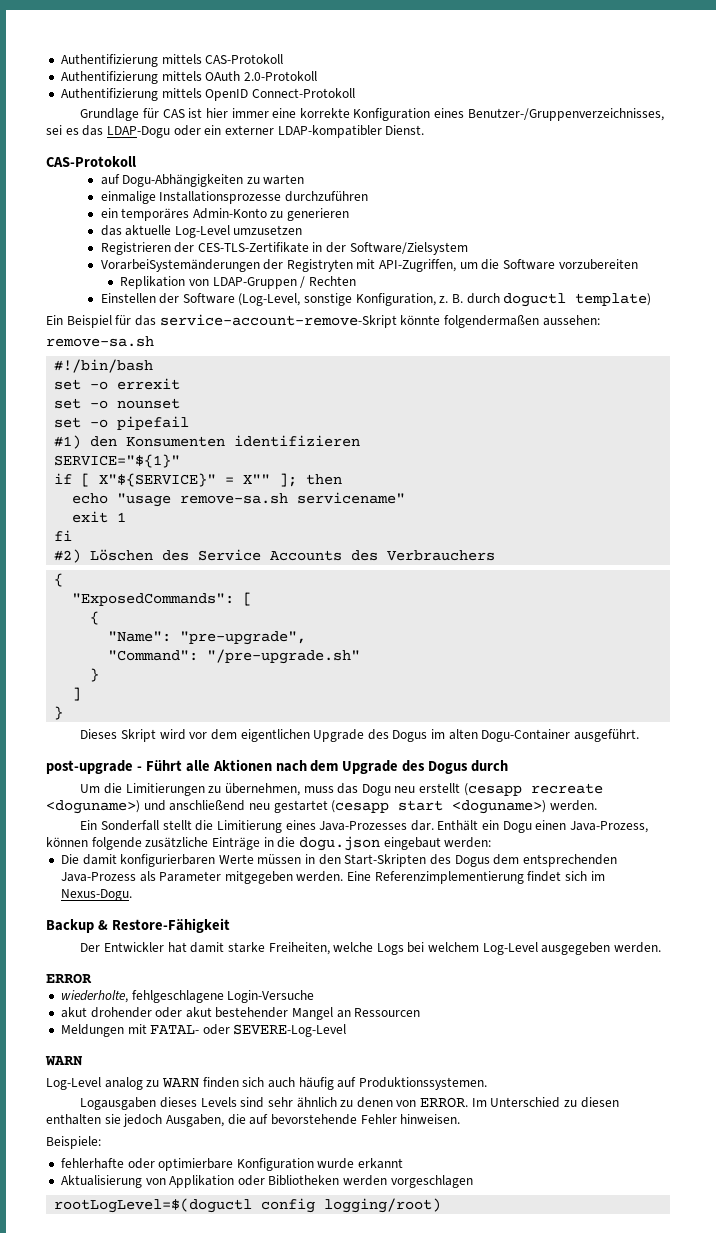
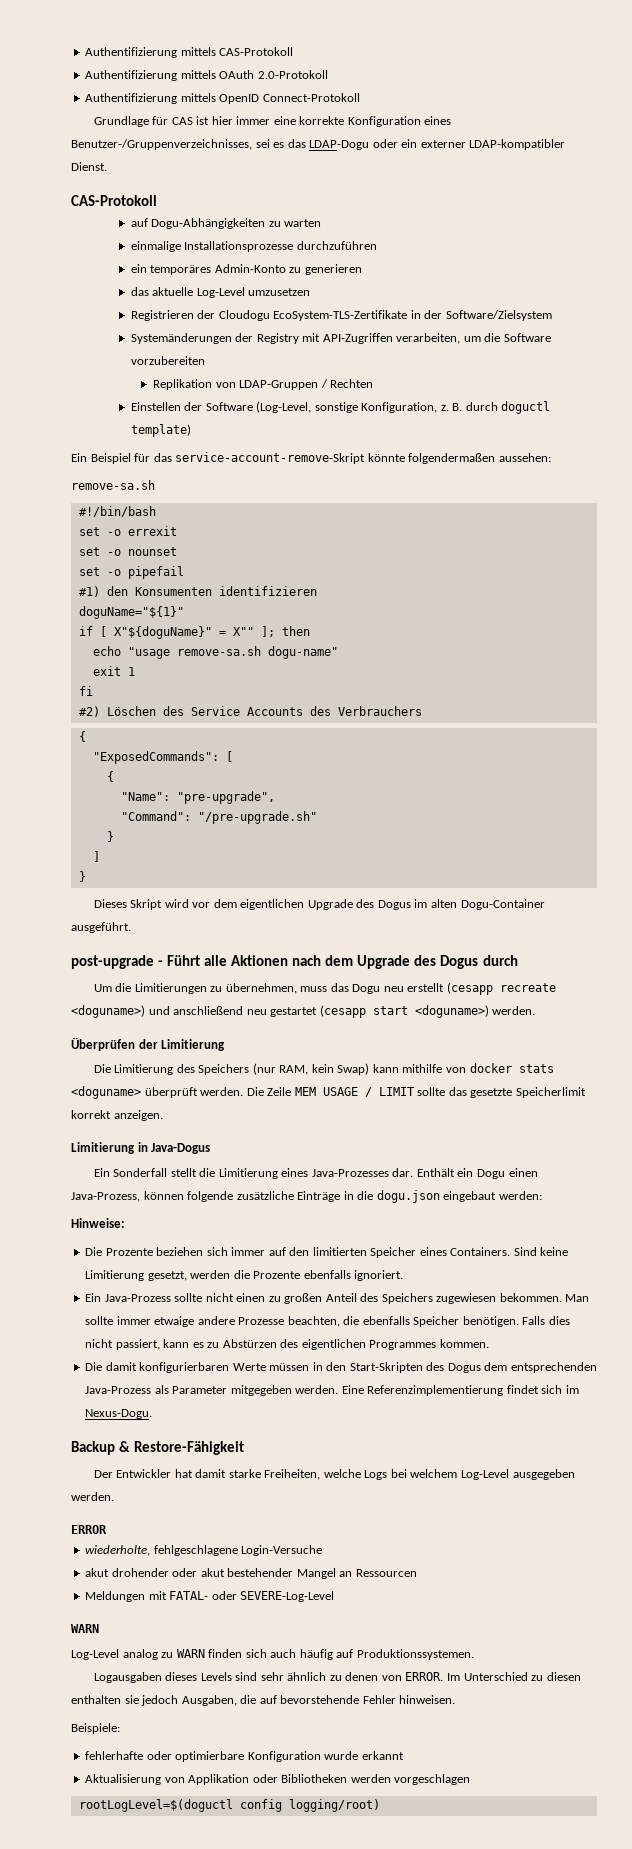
- Registrieren der CES-TLS-Zertifikate in der Software/Zielsystem
+ Registrieren der Cloudogu EcoSystem-TLS-Zertifikate in der Software/Zielsystem
- VorarbeiSystemänderungen der Registryten mit API-Zugriffen, um die Software vorzubereiten
+ Systemänderungen der Registry mit API-Zugriffen verarbeiten, um die Software vorzubereiten
- SERVICE="${1}"
+ doguName="${1}"
- if [ X"${SERVICE}" = X"" ]; then
+ if [ X"${doguName}" = X"" ]; then
- echo "usage remove-sa.sh servicename"
+ echo "usage remove-sa.sh dogu-name"
+ Überprüfen der Limitierung
+ Die Limitierung des Speichers (nur RAM, kein Swap) kann mithilfe von docker stats <doguname> überprüft werden. Die Zeile MEM USAGE / LIMIT sollte das gesetzte Speicherlimit korrekt anzeigen.
+ Limitierung in Java-Dogus
+ Hinweise:
+ Die Prozente beziehen sich immer auf den limitierten Speicher eines Containers. Sind keine Limitierung gesetzt, werden die Prozente ebenfalls ignoriert.
+ Ein Java-Prozess sollte nicht einen zu großen Anteil des Speichers zugewiesen bekommen. Man sollte immer etwaige andere Prozesse beachten, die ebenfalls Speicher benötigen. Falls dies nicht passiert, kann es zu Abstürzen des eigentlichen Programmes kommen.

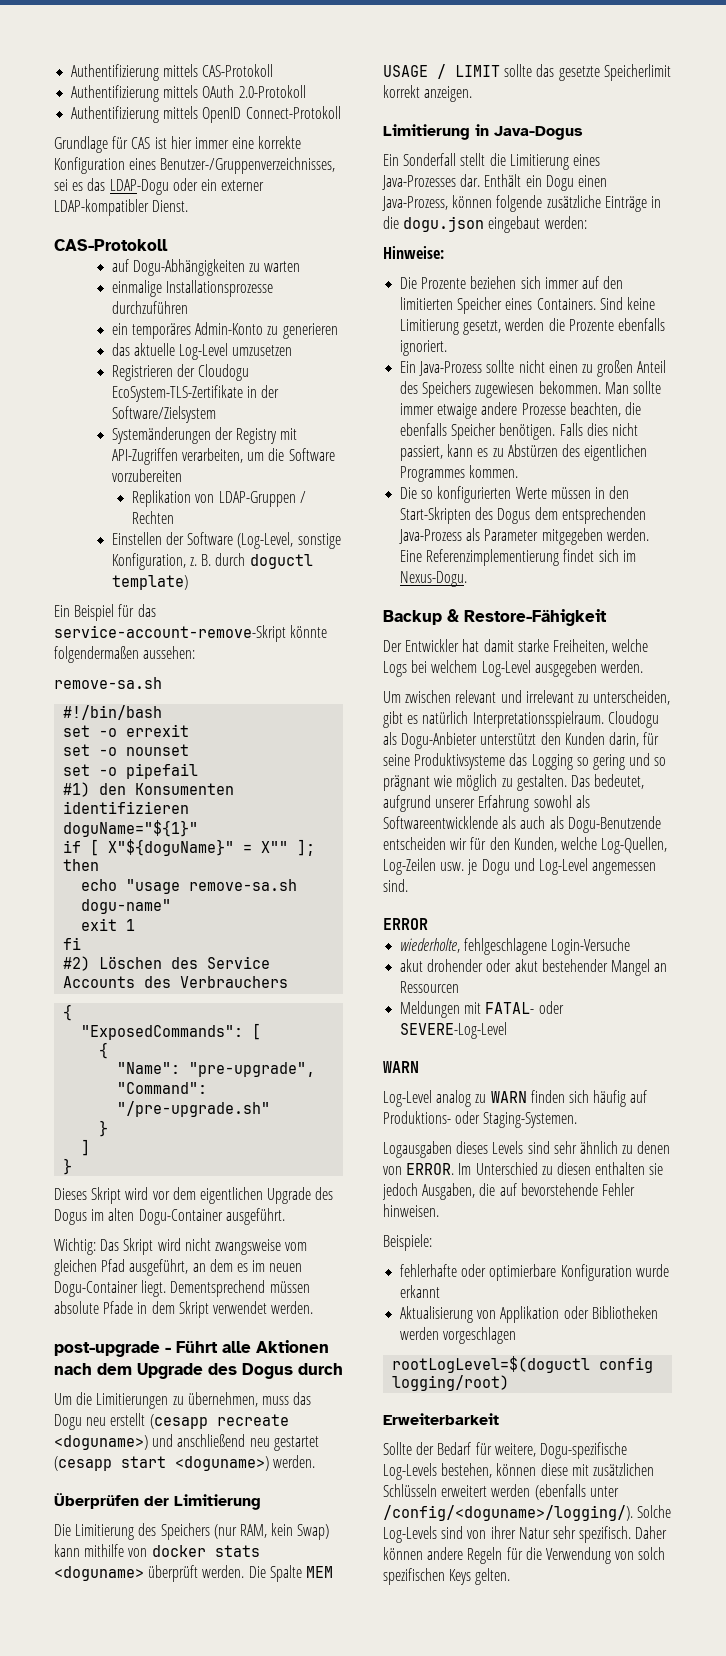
+ Wichtig: Das Skript wird nicht zwangsweise vom gleichen Pfad ausgeführt, an dem es im neuen Dogu-Container liegt. Dementsprechend müssen absolute Pfade in dem Skript verwendet werden.
- Die Zeile MEM USAGE / LIMIT sollte das gesetzte Speicherlimit korrekt anzeigen.
+ Die Spalte MEM USAGE / LIMIT sollte das gesetzte Speicherlimit korrekt anzeigen.
- Die damit konfigurierbaren Werte müssen in den Start-Skripten des Dogus dem entsprechenden Java-Prozess als Parameter mitgegeben werden.
+ Die so konfigurierten Werte müssen in den Start-Skripten des Dogus dem entsprechenden Java-Prozess als Parameter mitgegeben werden.
+ Um zwischen relevant und irrelevant zu unterscheiden, gibt es natürlich Interpretationsspielraum. Cloudogu als Dogu-Anbieter unterstützt den Kunden darin, für seine Produktivsysteme das Logging so gering und so prägnant wie möglich zu gestalten. Das bedeutet, aufgrund unserer Erfahrung sowohl als Softwareentwicklende als auch als Dogu-Benutzende entscheiden wir für den Kunden, welche Log-Quellen, Log-Zeilen usw. je Dogu und Log-Level angemessen sind.
- Log-Level analog zu WARN finden sich auch häufig auf Produktionssystemen.
+ Log-Level analog zu WARN finden sich häufig auf Produktions- oder Staging-Systemen.
+ Erweiterbarkeit
+ Sollte der Bedarf für weitere, Dogu-spezifische Log-Levels bestehen, können diese mit zusätzlichen Schlüsseln erweitert werden (ebenfalls unter /config/<doguname>/logging/). Solche Log-Levels sind von ihrer Natur sehr spezifisch. Daher können andere Regeln für die Verwendung von solch spezifischen Keys gelten.

